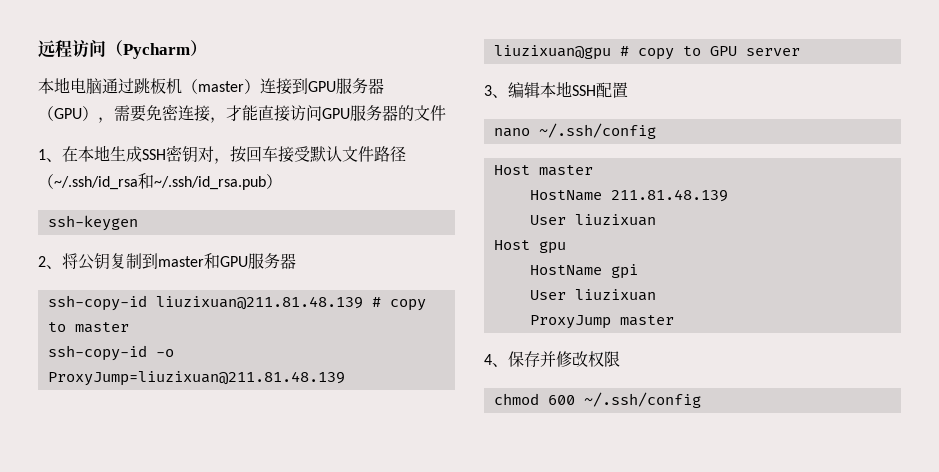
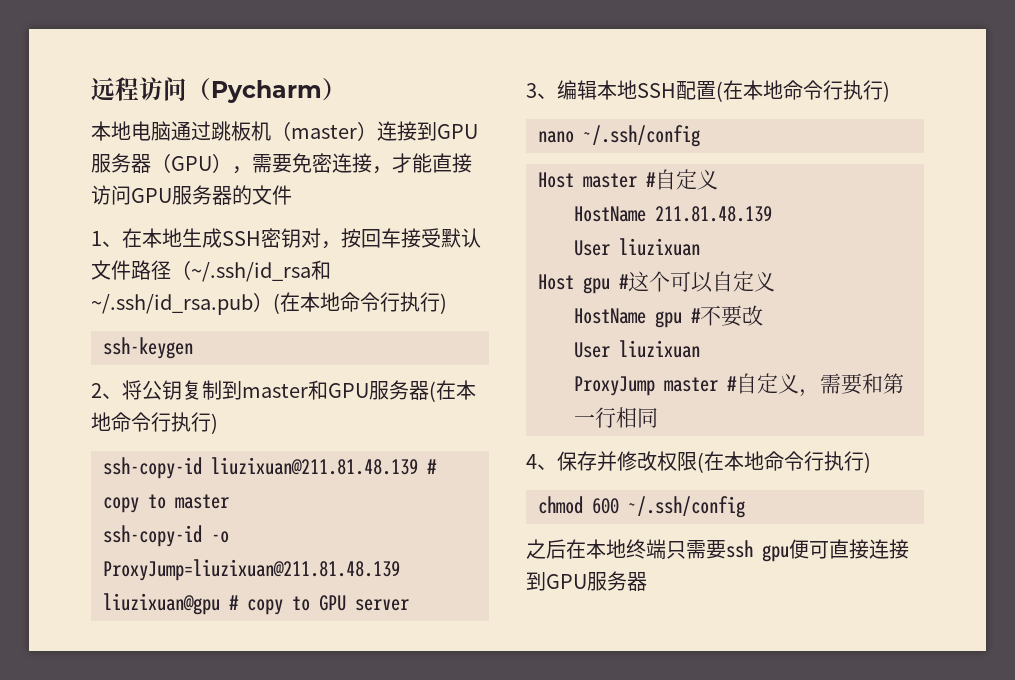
- 1、在本地生成SSH密钥对，按回车接受默认文件路径（~/.ssh/id_rsa和~/.ssh/id_rsa.pub）
+ 1、在本地生成SSH密钥对，按回车接受默认文件路径（~/.ssh/id_rsa和~/.ssh/id_rsa.pub）(在本地命令行执行)
- 2、将公钥复制到master和GPU服务器
+ 2、将公钥复制到master和GPU服务器(在本地命令行执行)
- 3、编辑本地SSH配置
+ 3、编辑本地SSH配置(在本地命令行执行)
- Host master
+ Host master #自定义
- Host gpu
- HostName gpi
+ Host gpu #这个可以自定义
+ HostName gpu #不要改
  User liuzixuan
- ProxyJump master
+ ProxyJump master #自定义，需要和第一行相同
- 4、保存并修改权限
+ 4、保存并修改权限(在本地命令行执行)
  chmod 600 ~/.ssh/config
+ 之后在本地终端只需要ssh gpu便可直接连接到GPU服务器

